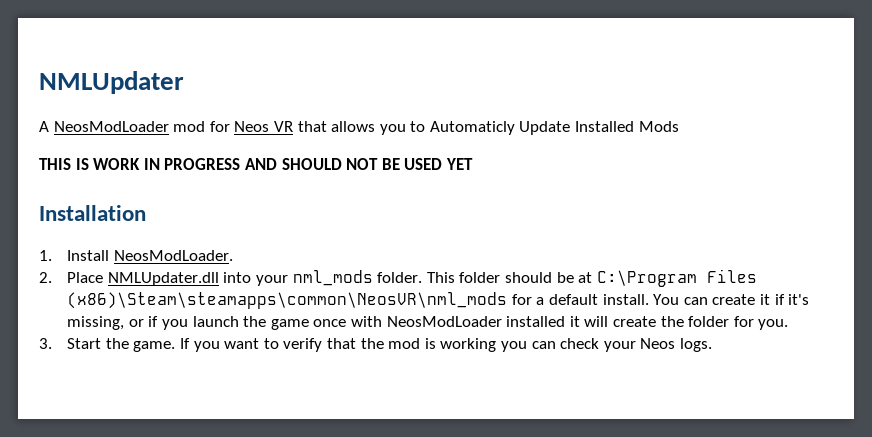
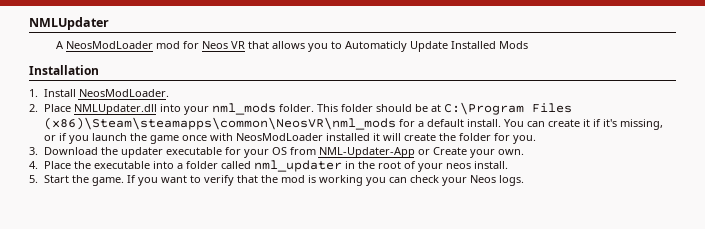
- THIS IS WORK IN PROGRESS AND SHOULD NOT BE USED YET
- 3. Start the game.
+ 3. Download the updater executable for your OS from NML-Updater-App or Create your own.
+ 4. Place the executable into a folder called nml_updater in the root of your neos install.
+ 5. Start the game.

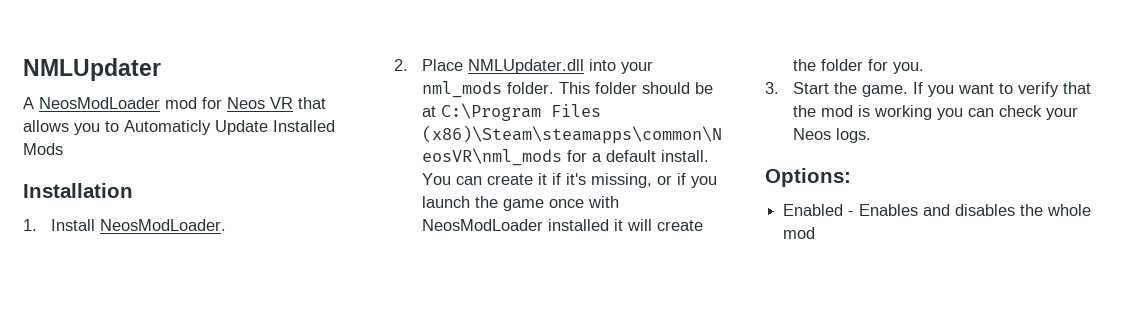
- 3. Download the updater executable for your OS from NML-Updater-App or Create your own.
- 4. Place the executable into a folder called nml_updater in the root of your neos install.
- 5. Start the game.
+ 3. Start the game.
+ Options:
+ Enabled - Enables and disables the whole mod

